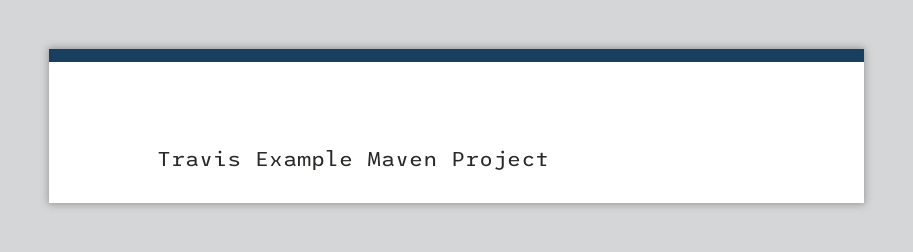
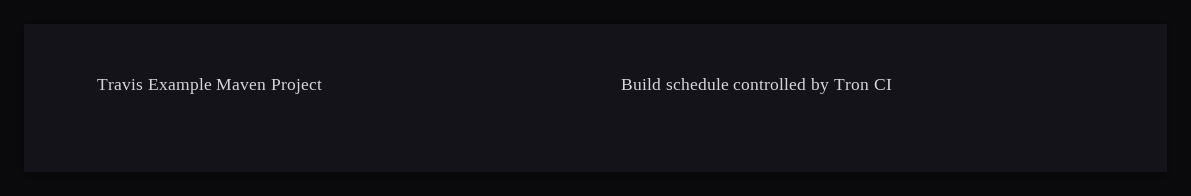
+ Build schedule controlled by Tron CI

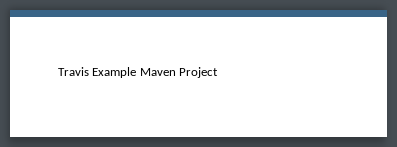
- Build schedule controlled by Tron CI

